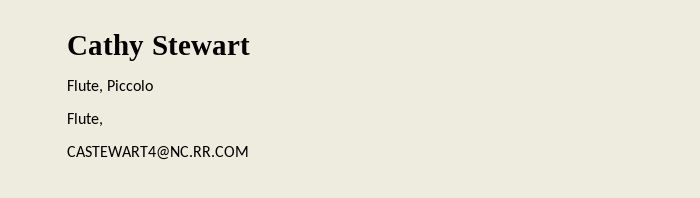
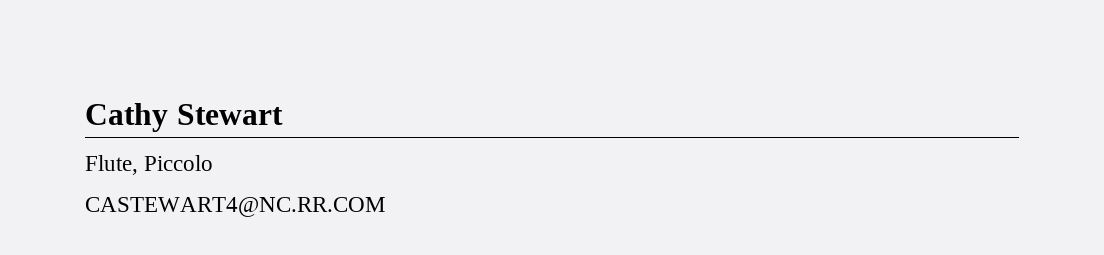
  Flute, Piccolo
- Flute,

